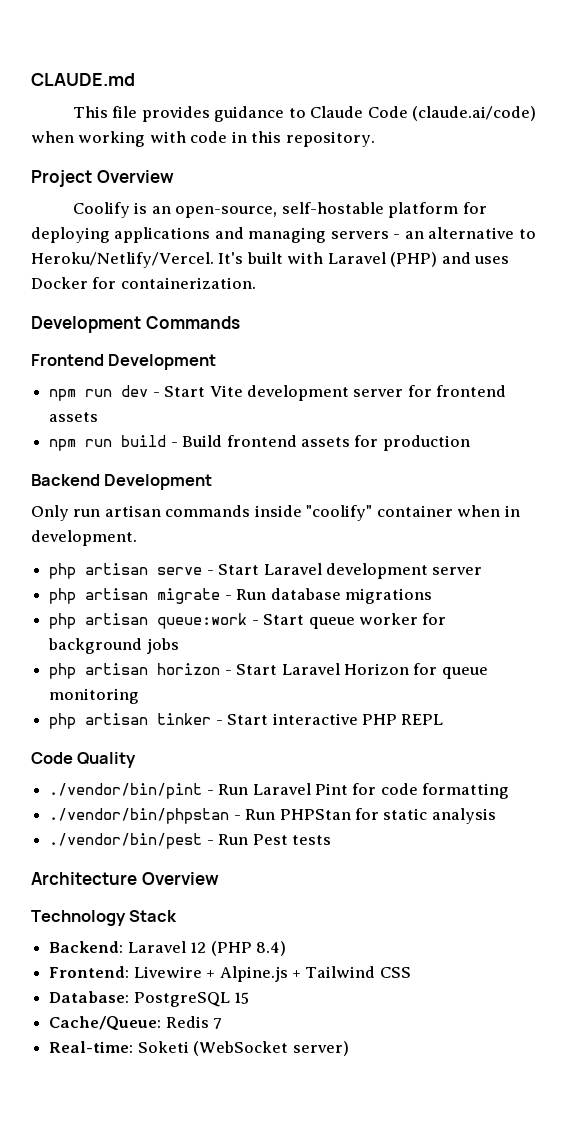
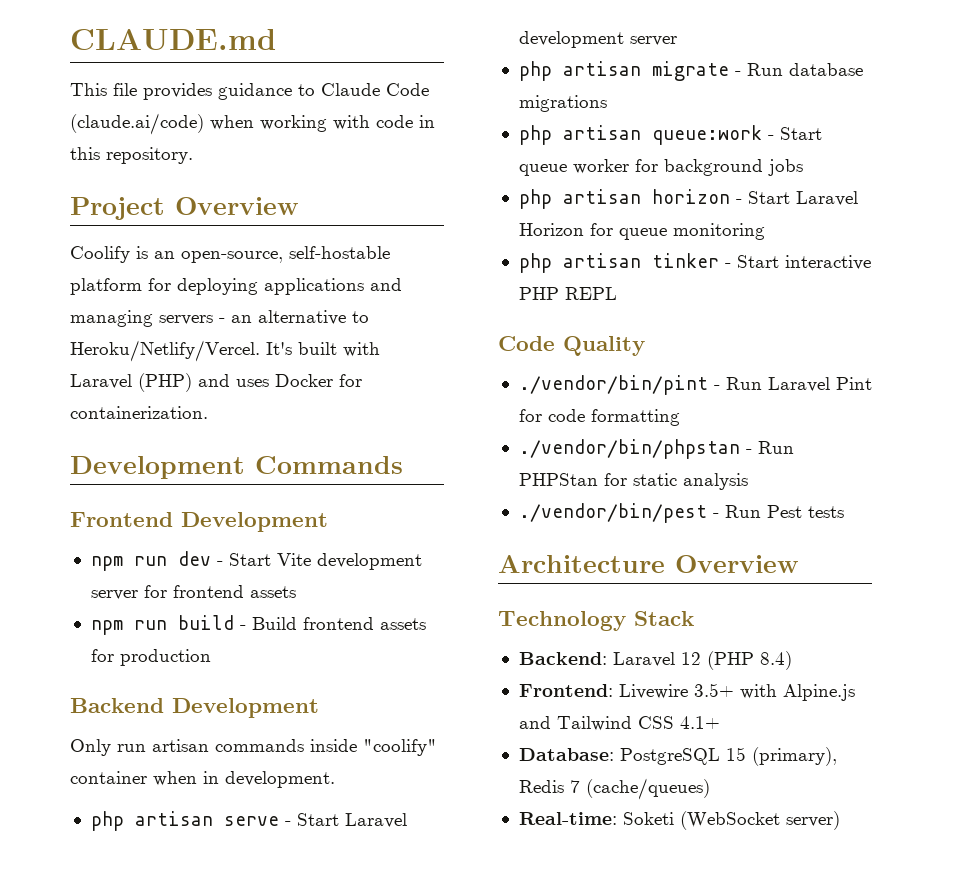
- Frontend: Livewire + Alpine.js + Tailwind CSS
+ Frontend: Livewire 3.5+ with Alpine.js and Tailwind CSS 4.1+
- Database: PostgreSQL 15
- Cache/Queue: Redis 7
+ Database: PostgreSQL 15 (primary), Redis 7 (cache/queues)

